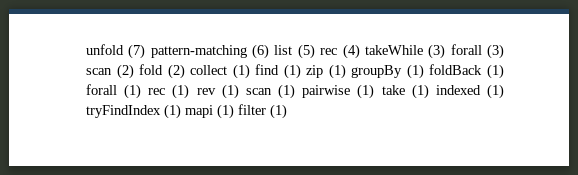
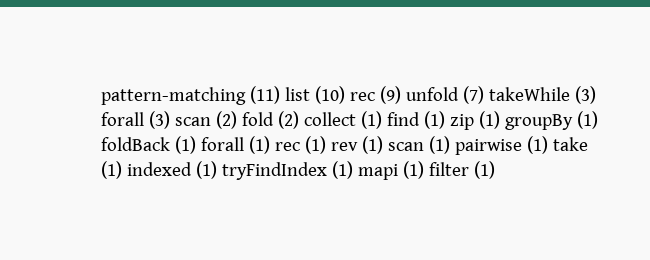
- unfold (7) pattern-matching (6) list (5) rec (4) takeWhile (3) forall (3) scan (2) fold (2) collect (1) find (1) zip (1) groupBy (1) foldBack (1) forall (1) rec (1) rev (1) scan (1) pairwise (1) take (1) indexed (1) tryFindIndex (1) mapi (1) filter (1)
+ pattern-matching (11) list (10) rec (9) unfold (7) takeWhile (3) forall (3) scan (2) fold (2) collect (1) find (1) zip (1) groupBy (1) foldBack (1) forall (1) rec (1) rev (1) scan (1) pairwise (1) take (1) indexed (1) tryFindIndex (1) mapi (1) filter (1)

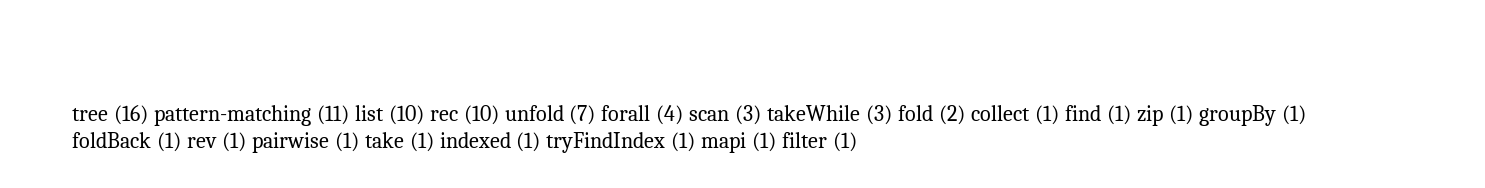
- pattern-matching (11) list (10) rec (9) unfold (7) takeWhile (3) forall (3) scan (2) fold (2) collect (1) find (1) zip (1) groupBy (1) foldBack (1) forall (1) rec (1) rev (1) scan (1) pairwise (1) take (1) indexed (1) tryFindIndex (1) mapi (1) filter (1)
+ tree (16) pattern-matching (11) list (10) rec (10) unfold (7) forall (4) scan (3) takeWhile (3) fold (2) collect (1) find (1) zip (1) groupBy (1) foldBack (1) rev (1) pairwise (1) take (1) indexed (1) tryFindIndex (1) mapi (1) filter (1)

